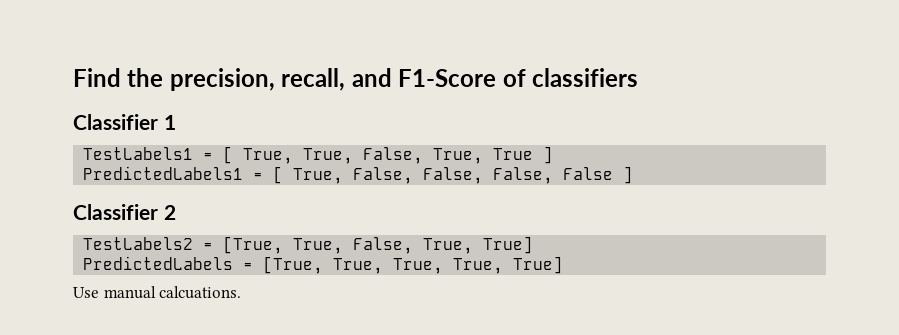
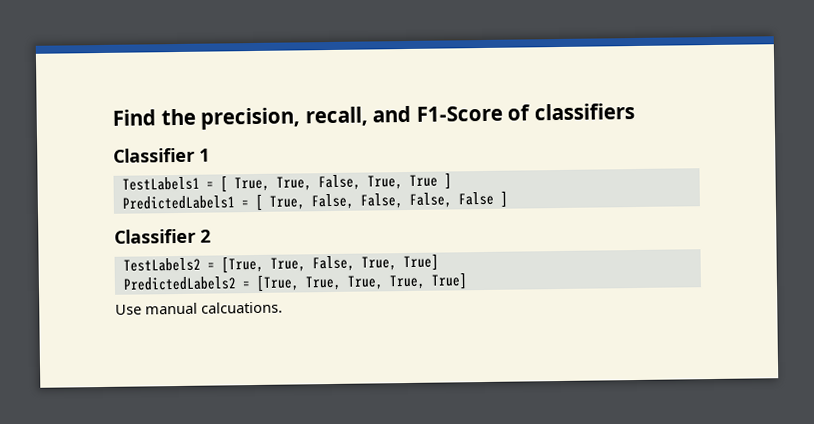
- PredictedLabels = [True, True, True, True, True]
+ PredictedLabels2 = [True, True, True, True, True]

